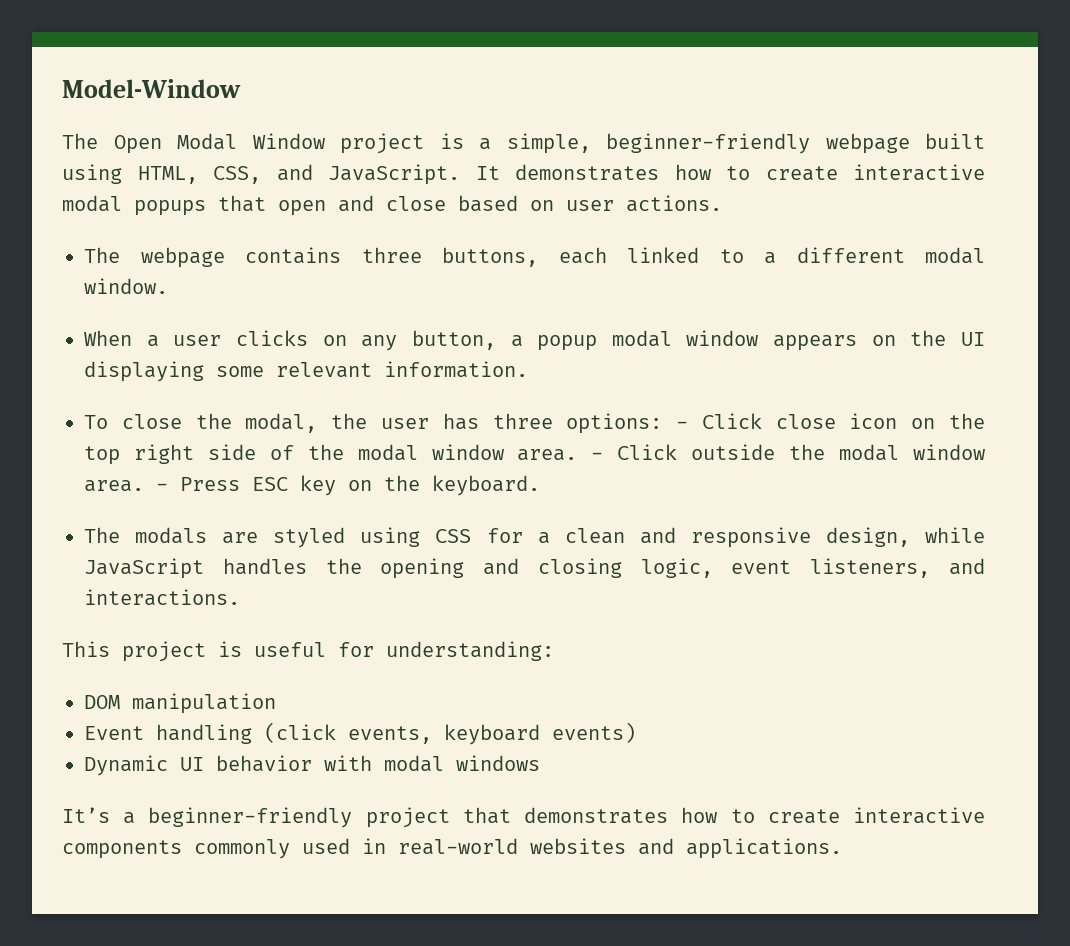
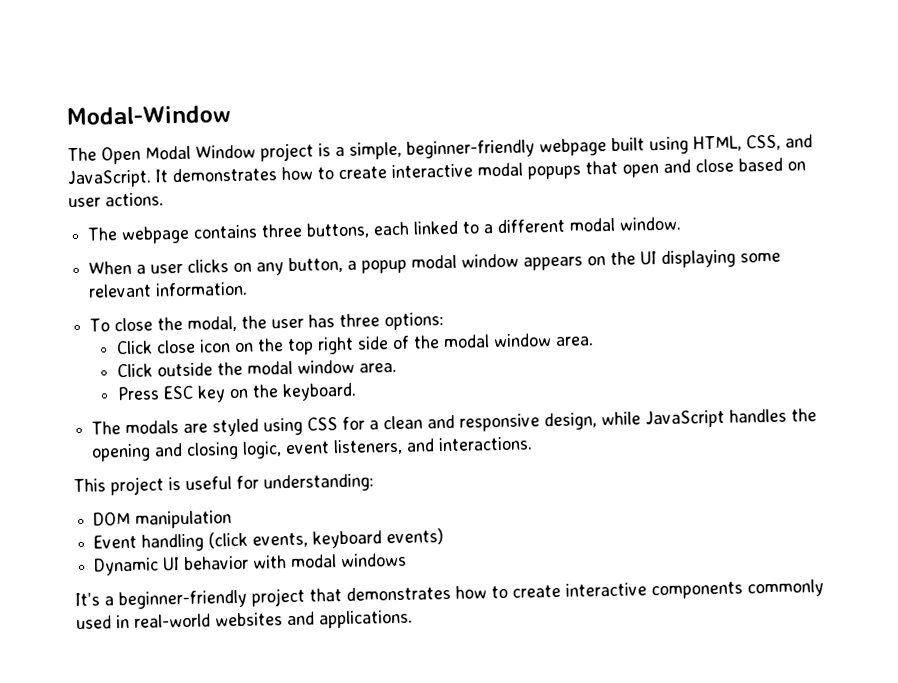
- Model-Window
+ Modal-Window
- To close the modal, the user has three options: - Click close icon on the top right side of the modal window area. - Click outside the modal window area. - Press ESC key on the keyboard.
+ To close the modal, the user has three options:
+ Click close icon on the top right side of the modal window area.
+ Click outside the modal window area.
+ Press ESC key on the keyboard.

